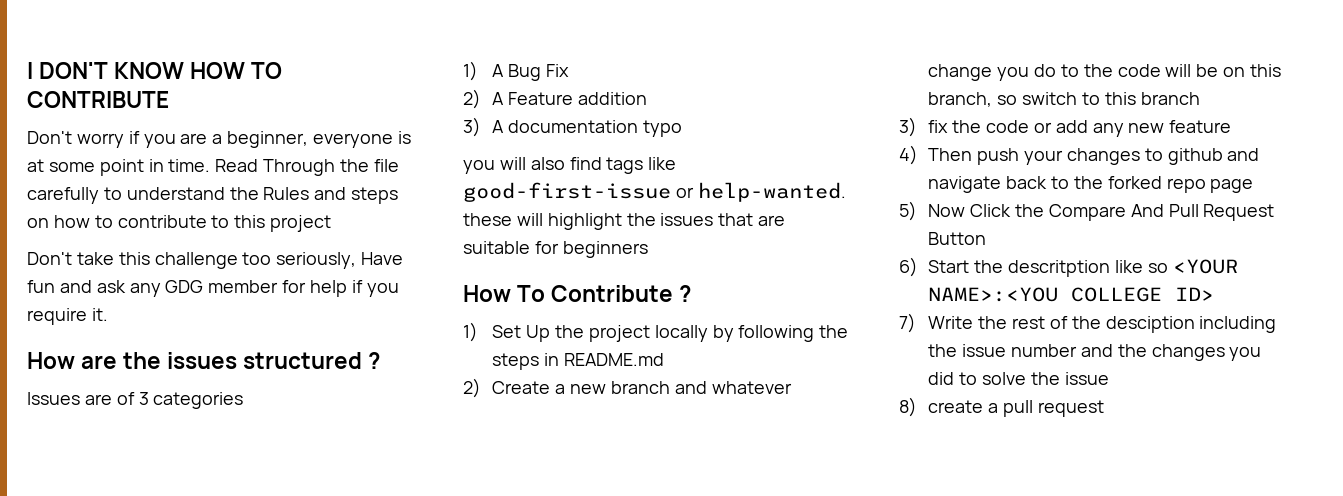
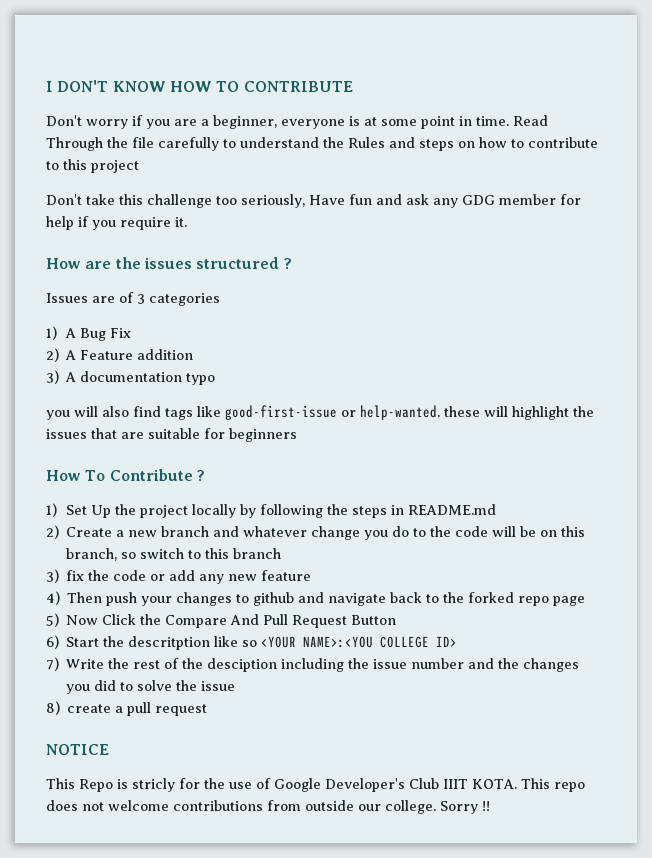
+ NOTICE
+ This Repo is stricly for the use of Google Developer's Club IIIT KOTA. This repo does not welcome contributions from outside our college. Sorry !!

